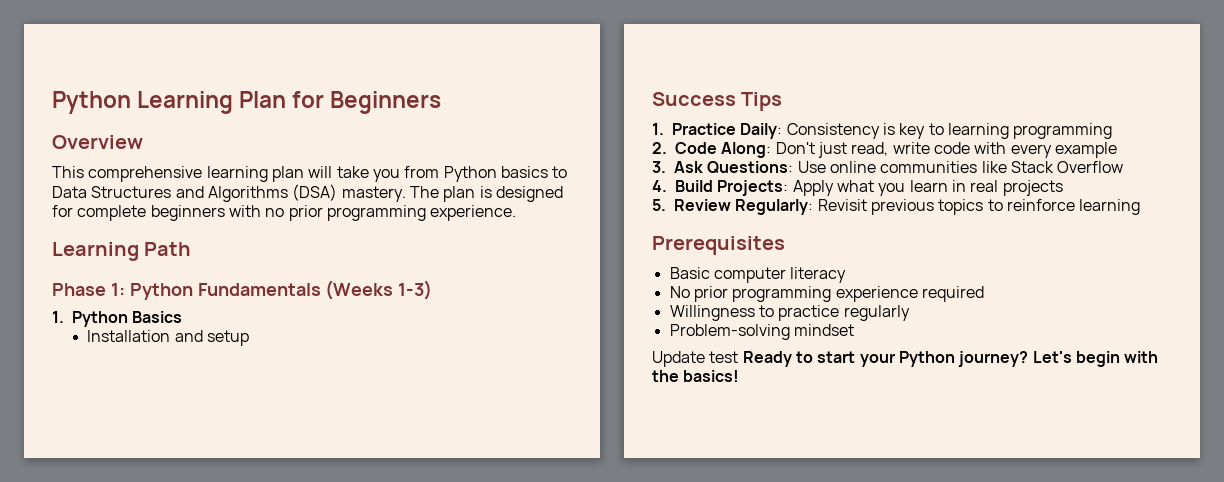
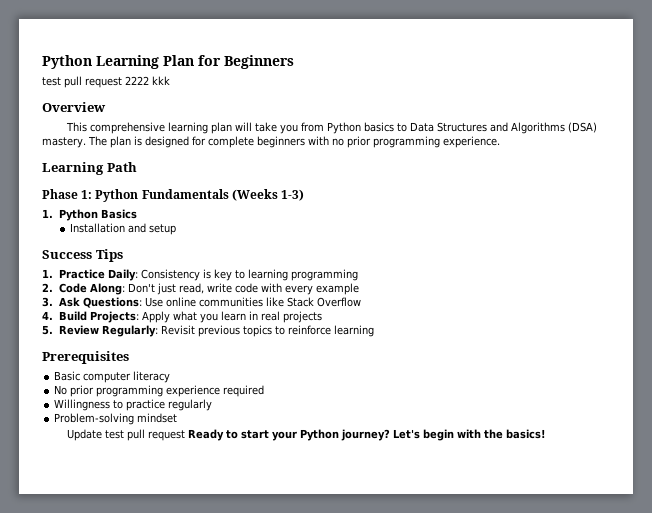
+ test pull request 2222 kkk
- Update test Ready to start your Python journey?
+ Update test pull request Ready to start your Python journey?

